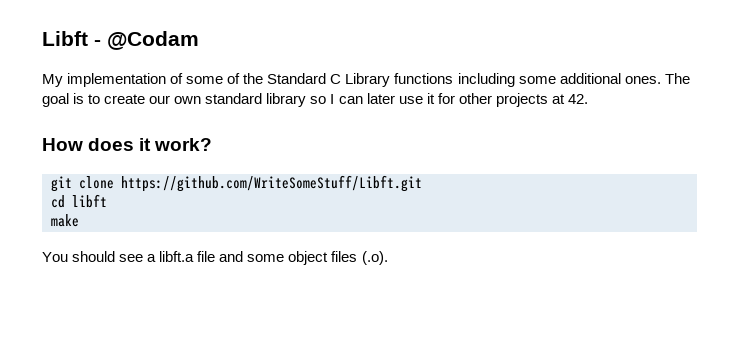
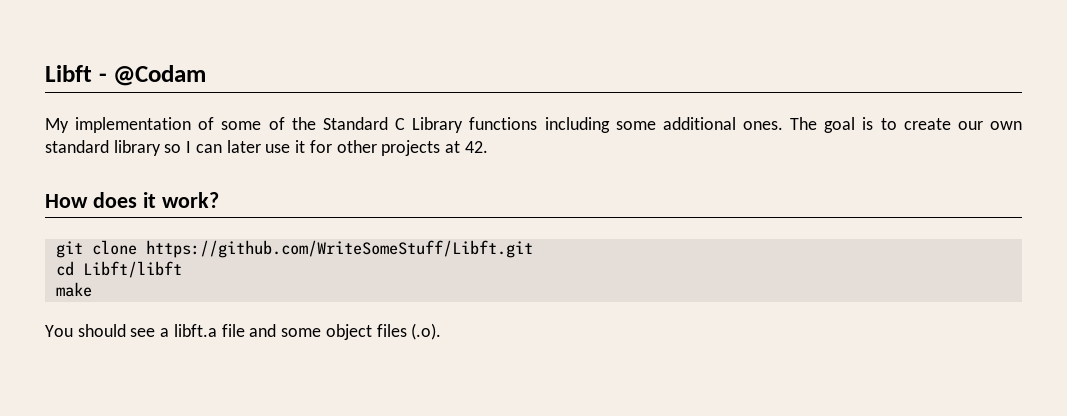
- cd libft
+ cd Libft/libft

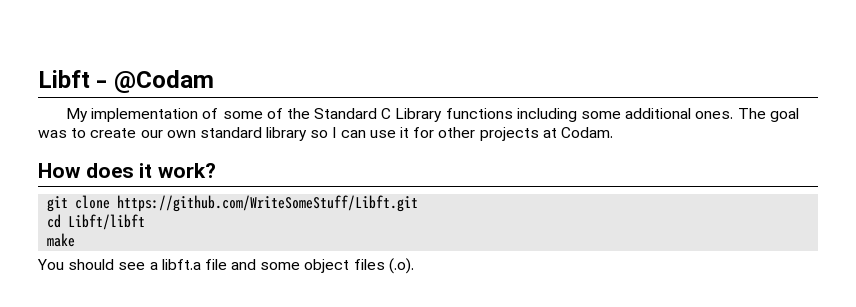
- The goal is to create our own standard library so I can later use it for other projects at 42.
+ The goal was to create our own standard library so I can use it for other projects at Codam.

